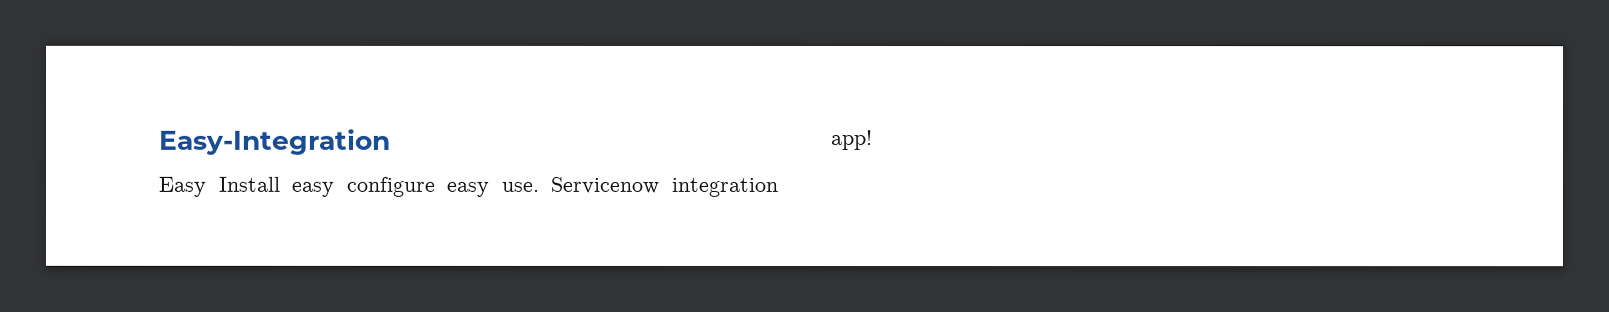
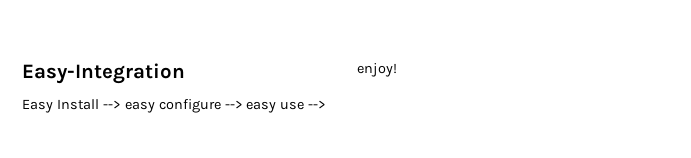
- Easy Install easy configure easy use. Servicenow integration app!
+ Easy Install --> easy configure --> easy use --> enjoy!

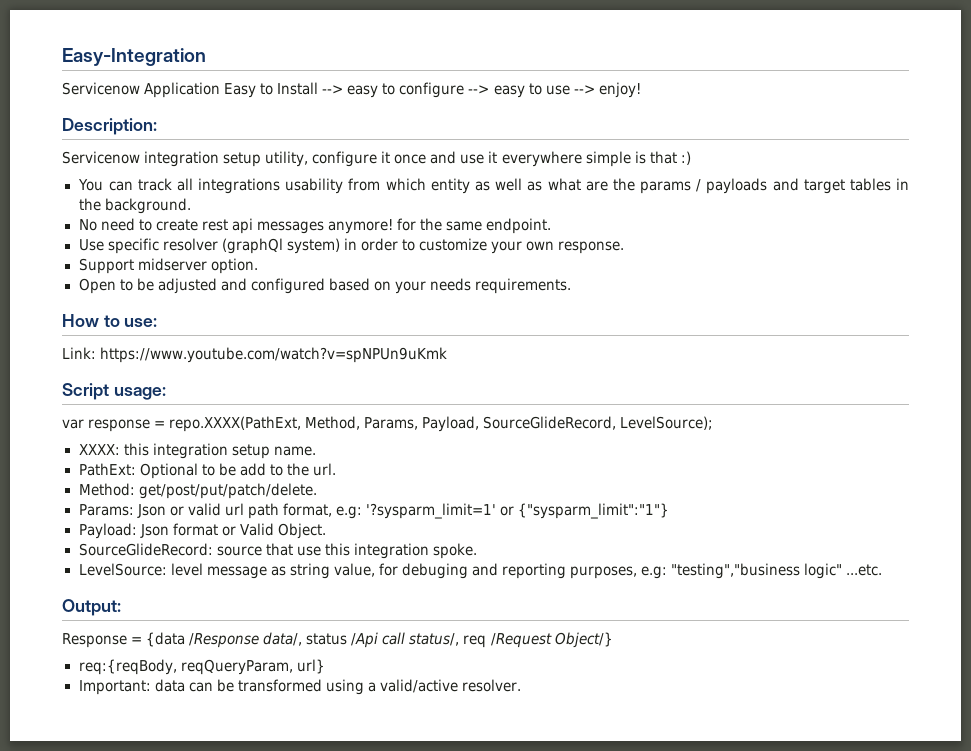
- Easy Install --> easy configure --> easy use --> enjoy!
+ Servicenow Application Easy to Install --> easy to configure --> easy to use --> enjoy!
+ Description:
+ Servicenow integration setup utility, configure it once and use it everywhere simple is that :)
+ You can track all integrations usability from which entity as well as what are the params / payloads and target tables in the background.
+ No need to create rest api messages anymore! for the same endpoint.
+ Use specific resolver (graphQl system) in order to customize your own response.
+ Support midserver option.
+ Open to be adjusted and configured based on your needs requirements.
+ How to use:
+ Link: https://www.youtube.com/watch?v=spNPUn9uKmk
+ Script usage:
+ var response = repo.XXXX(PathExt, Method, Params, Payload, SourceGlideRecord, LevelSource);
+ XXXX: this integration setup name.
+ PathExt: Optional to be add to the url.
+ Method: get/post/put/patch/delete.
+ Params: Json or valid url path format, e.g: '?sysparm_limit=1' or {"sysparm_limit":"1"}
+ Payload: Json format or Valid Object.
+ SourceGlideRecord: source that use this integration spoke.
+ LevelSource: level message as string value, for debuging and reporting purposes, e.g: "testing","business logic" ...etc.
+ Output:
+ Response = {data /Response data/, status /Api call status/, req /Request Object/}
+ req:{reqBody, reqQueryParam, url}
+ Important: data can be transformed using a valid/active resolver.

